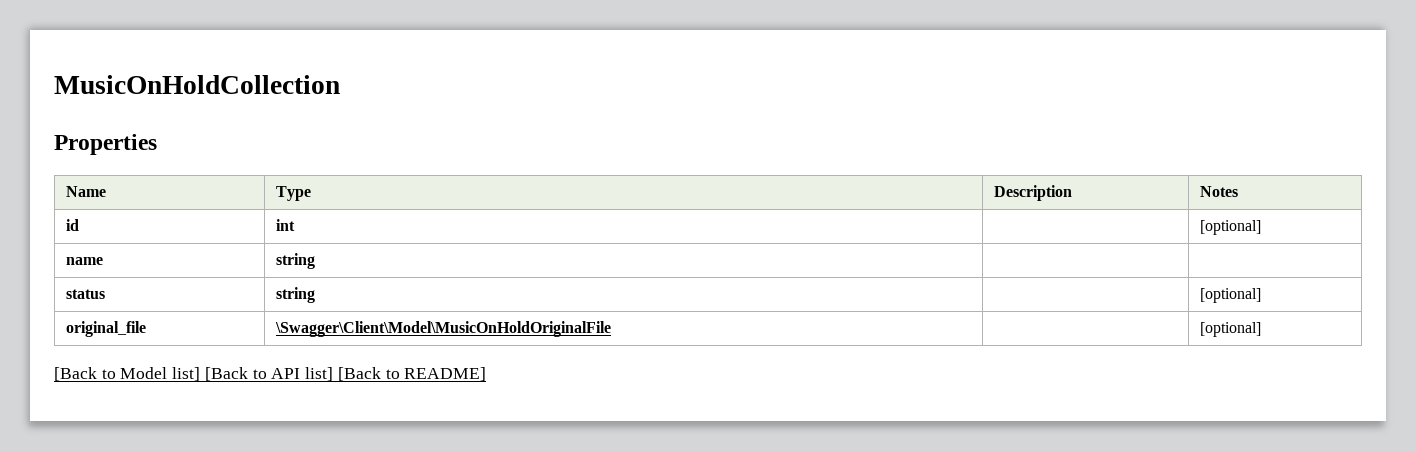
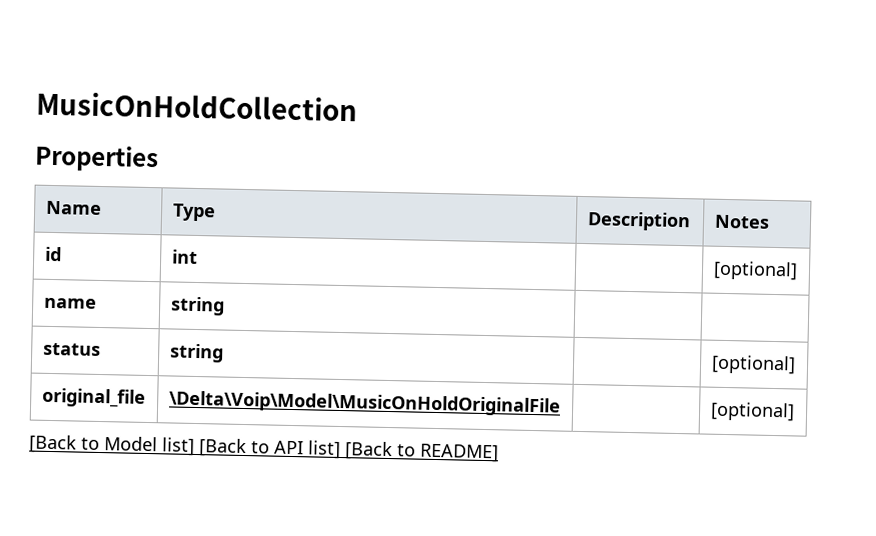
- original_file | \Swagger\Client\Model\MusicOnHoldOriginalFile | | [optional]
+ original_file | \Delta\Voip\Model\MusicOnHoldOriginalFile | | [optional]

